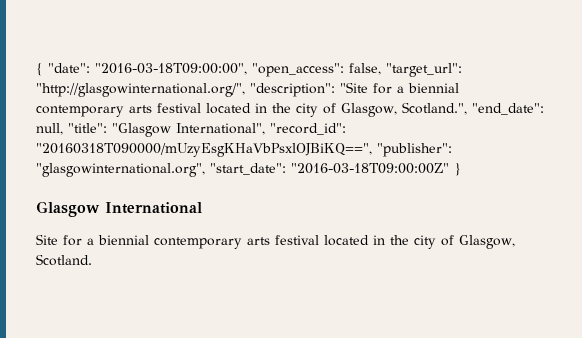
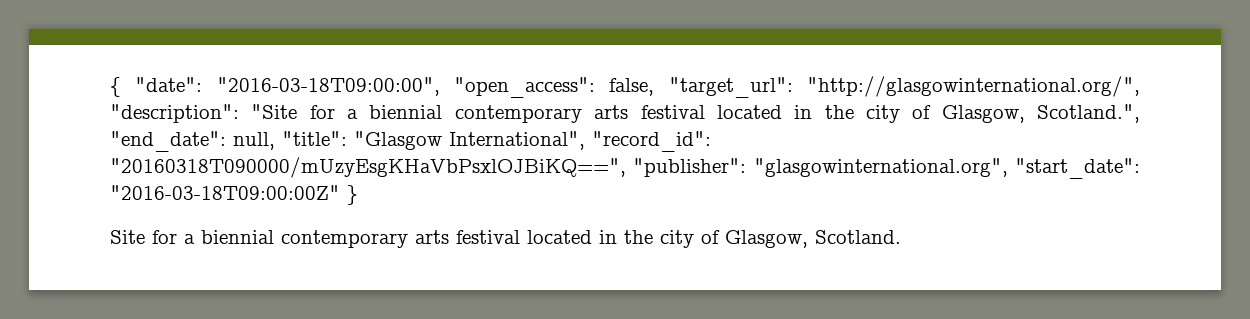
- Glasgow International

